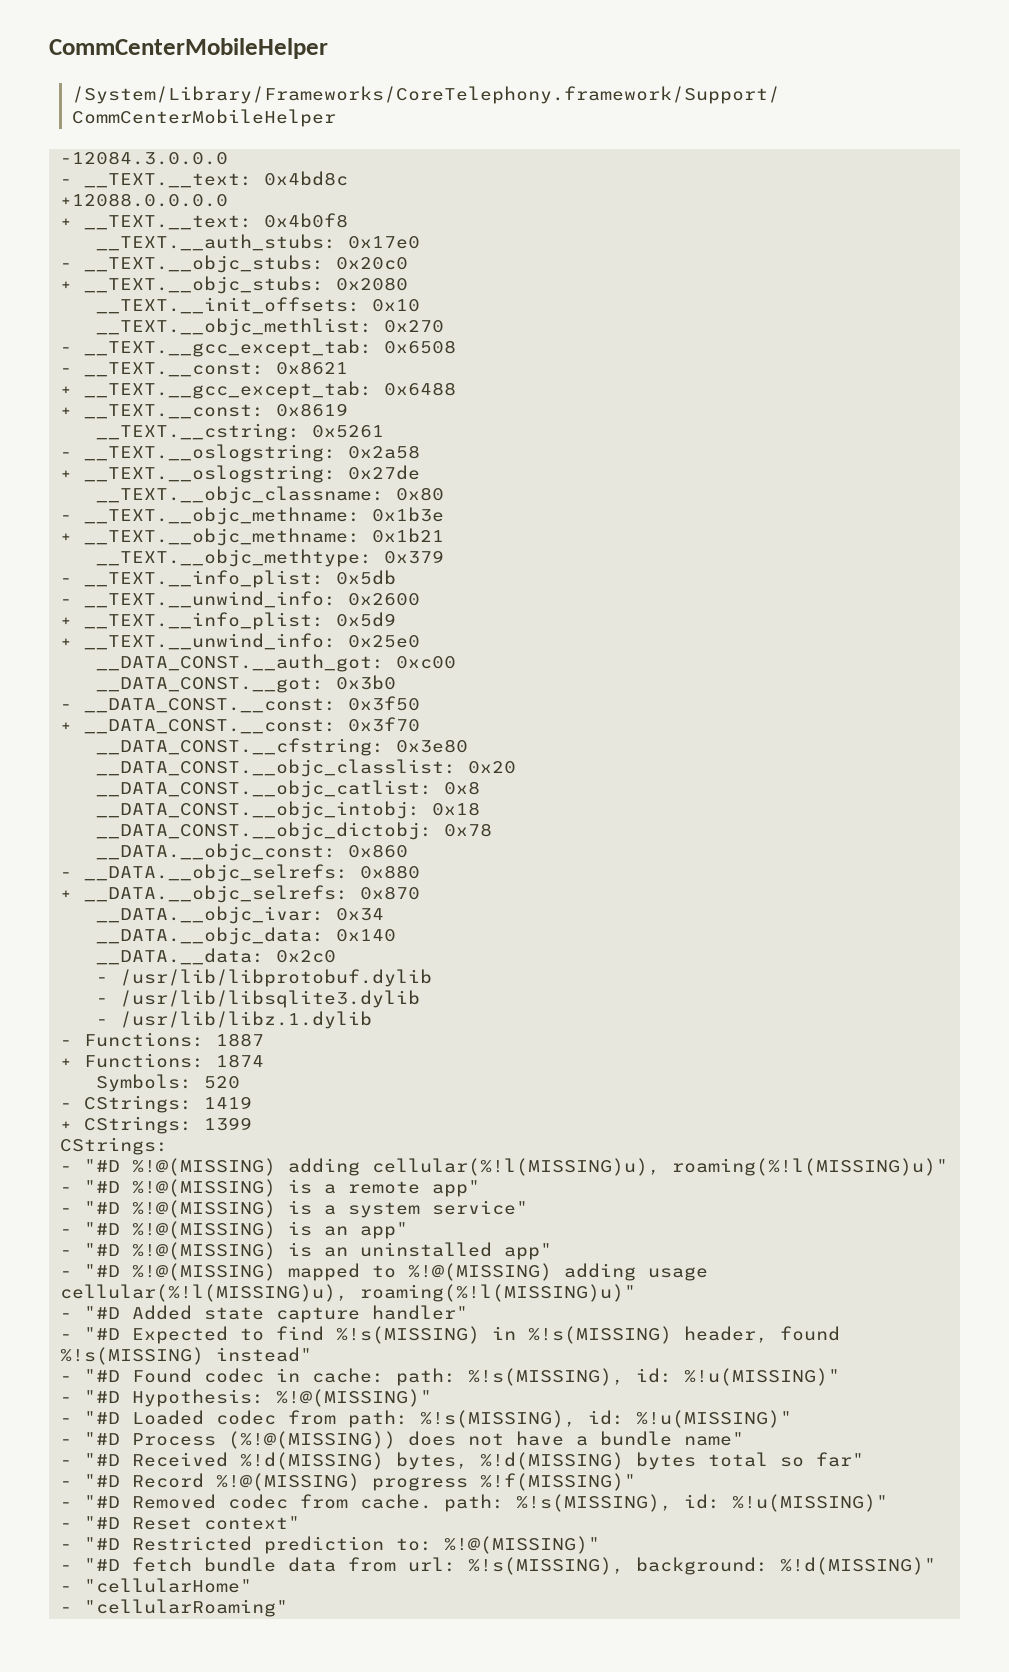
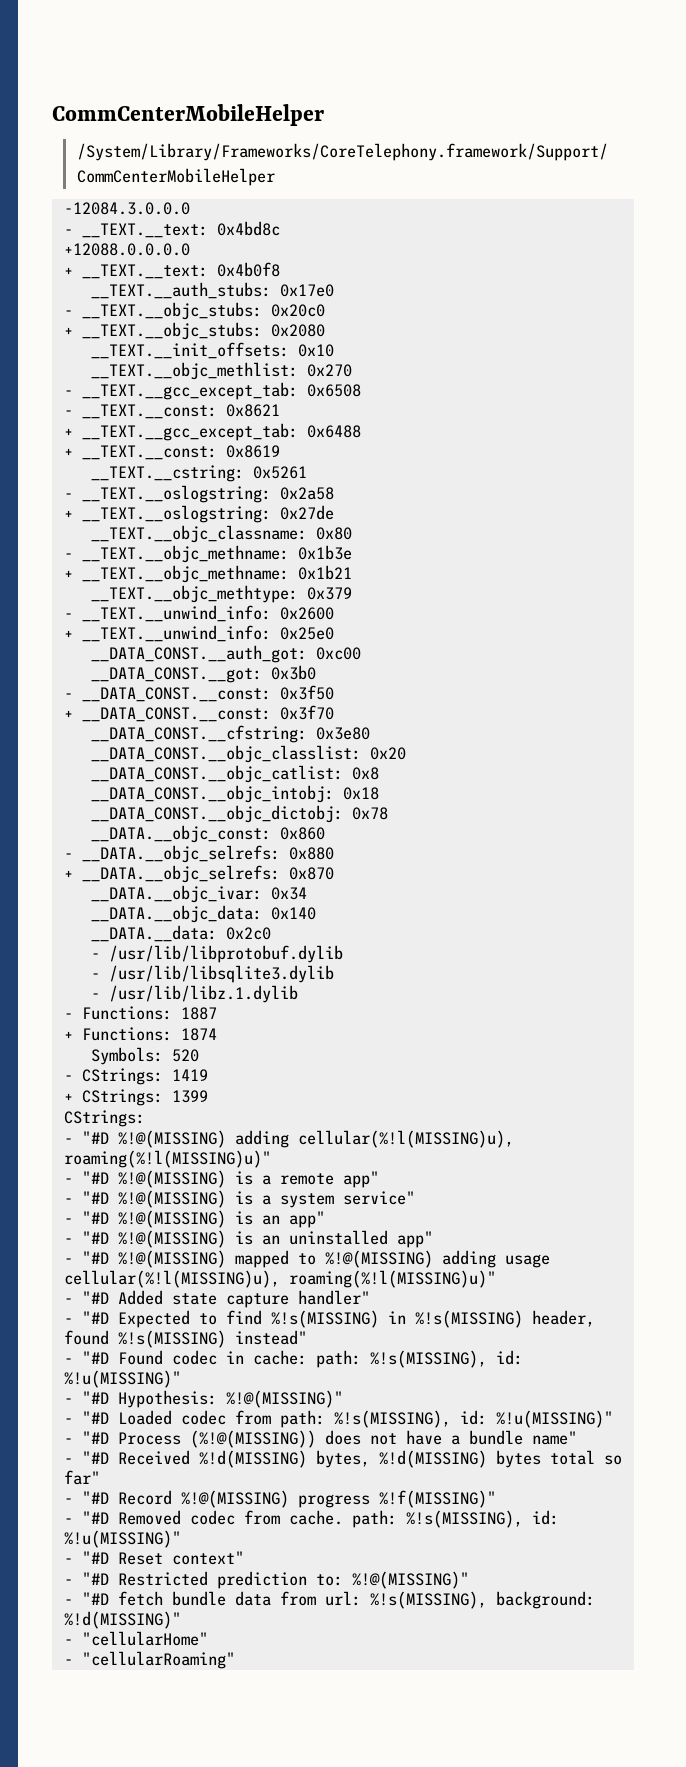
- - __TEXT.__info_plist: 0x5db
- + __TEXT.__info_plist: 0x5d9

